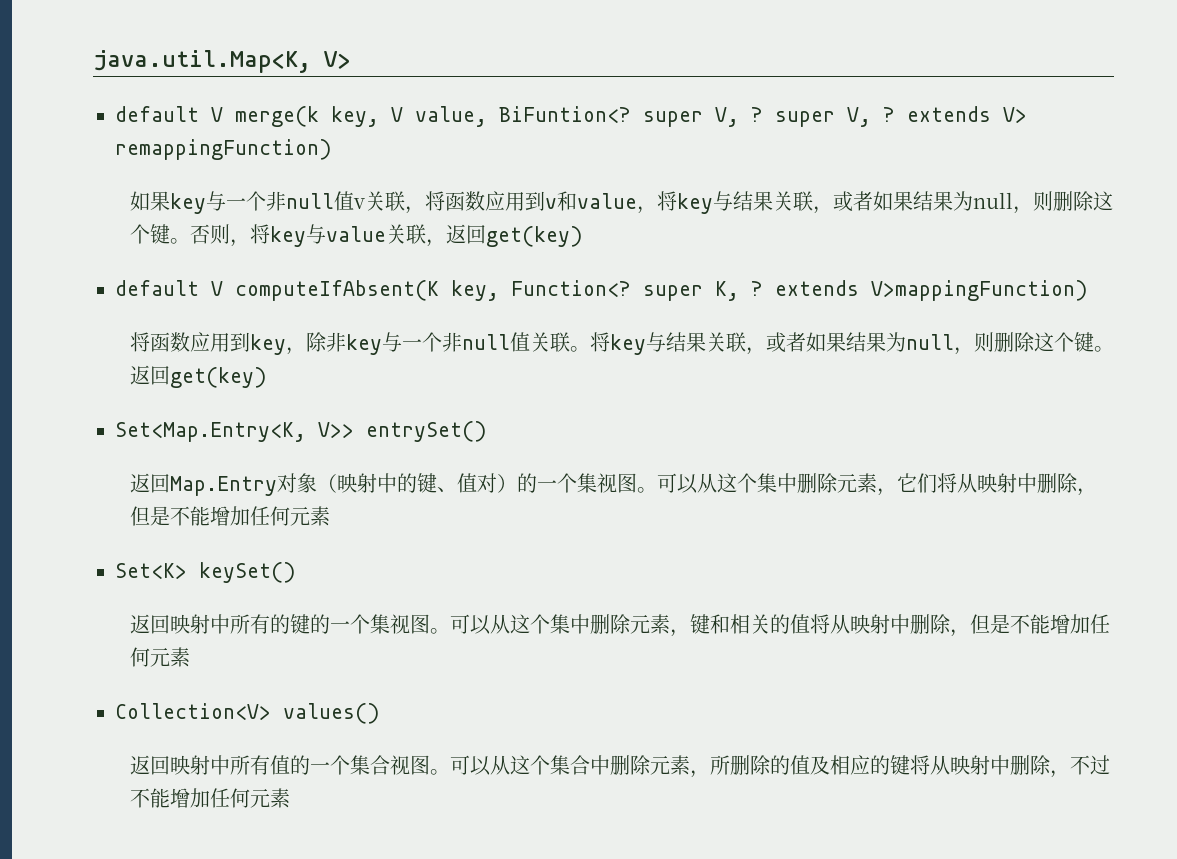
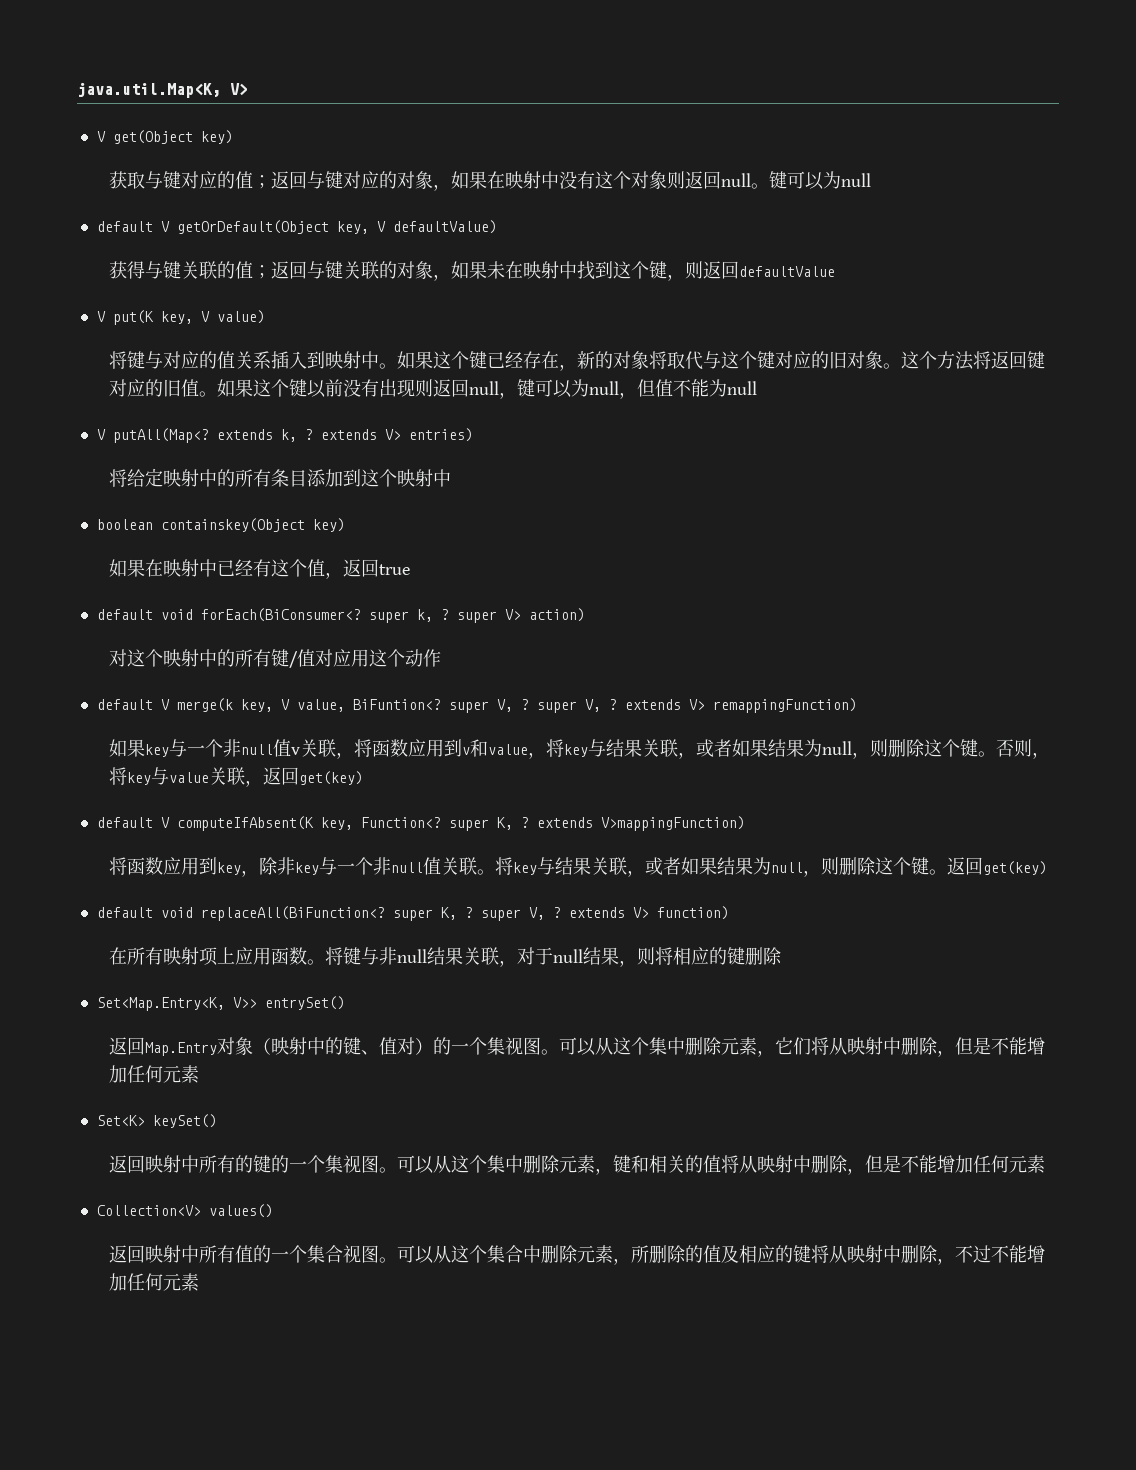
+ V get(Object key)
+ 获取与键对应的值；返回与键对应的对象，如果在映射中没有这个对象则返回null。键可以为null
+ default V getOrDefault(Object key, V defaultValue)
+ 获得与键关联的值；返回与键关联的对象，如果未在映射中找到这个键，则返回defaultValue
+ V put(K key, V value)
+ 将键与对应的值关系插入到映射中。如果这个键已经存在，新的对象将取代与这个键对应的旧对象。这个方法将返回键对应的旧值。如果这个键以前没有出现则返回null，键可以为null，但值不能为null
+ V putAll(Map<? extends k, ? extends V> entries)
+ 将给定映射中的所有条目添加到这个映射中
+ boolean containskey(Object key)
+ 如果在映射中已经有这个值，返回true
+ default void forEach(BiConsumer<? super k, ? super V> action)
+ 对这个映射中的所有键/值对应用这个动作
+ default void replaceAll(BiFunction<? super K, ? super V, ? extends V> function)
+ 在所有映射项上应用函数。将键与非null结果关联，对于null结果，则将相应的键删除

